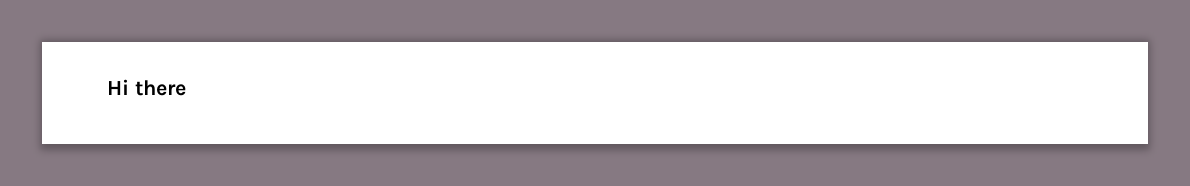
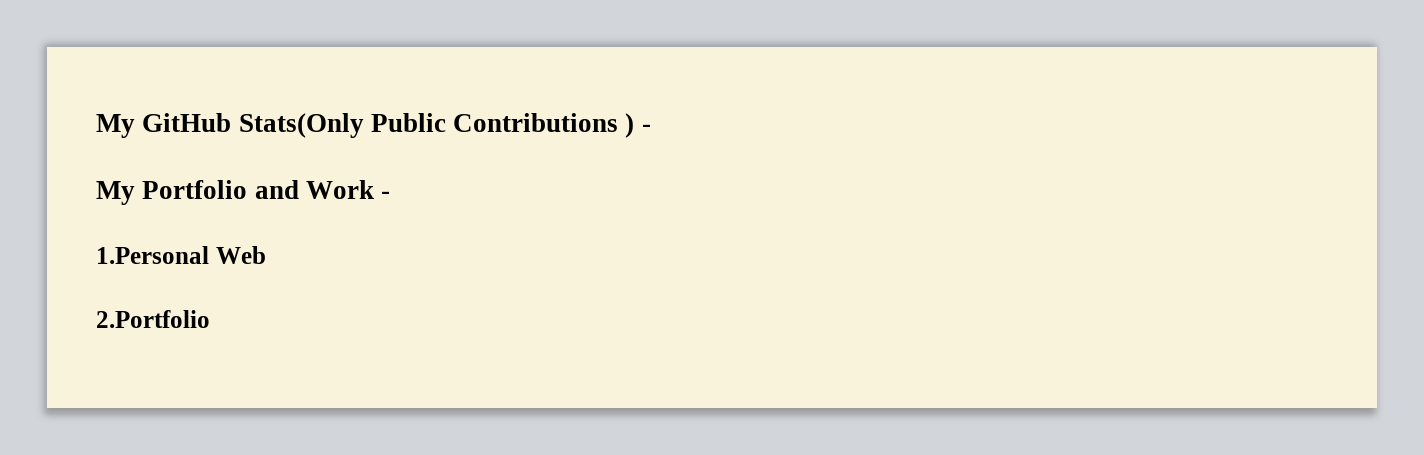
- Hi there
+ My GitHub Stats(Only Public Contributions ) -
+ My Portfolio and Work -
+ 1.Personal Web
+ 2.Portfolio

